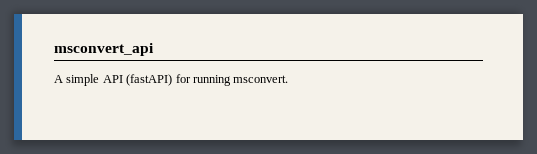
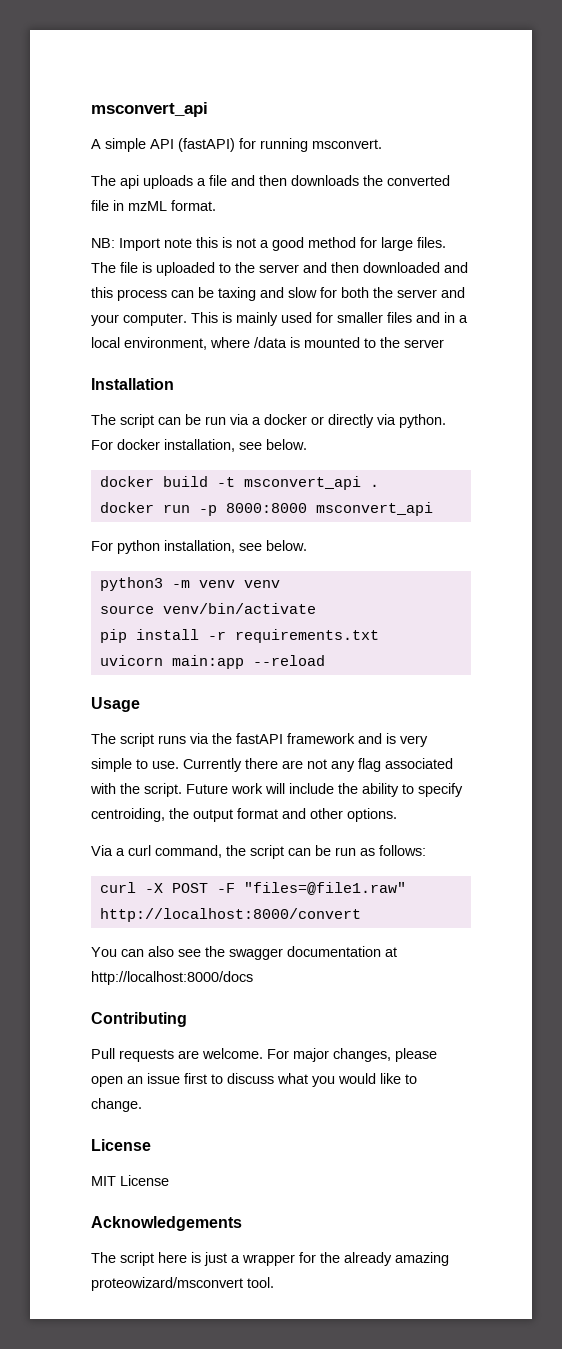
+ The api uploads a file and then downloads the converted file in mzML format.
+ NB: Import note this is not a good method for large files. The file is uploaded to the server and then downloaded and this process can be taxing and slow for both the server and your computer. This is mainly used for smaller files and in a local environment, where /data is mounted to the server
+ Installation
+ The script can be run via a docker or directly via python. For docker installation, see below.
+ docker build -t msconvert_api .
+ docker run -p 8000:8000 msconvert_api
+ For python installation, see below.
+ python3 -m venv venv
+ source venv/bin/activate
+ pip install -r requirements.txt
+ uvicorn main:app --reload
+ Usage
+ The script runs via the fastAPI framework and is very simple to use. Currently there are not any flag associated with the script. Future work will include the ability to specify centroiding, the output format and other options.
+ Via a curl command, the script can be run as follows:
+ curl -X POST -F "files=@file1.raw" http://localhost:8000/convert
+ You can also see the swagger documentation at http://localhost:8000/docs
+ Contributing
+ Pull requests are welcome. For major changes, please open an issue first to discuss what you would like to change.
+ License
+ MIT License
+ Acknowledgements
+ The script here is just a wrapper for the already amazing proteowizard/msconvert tool.

